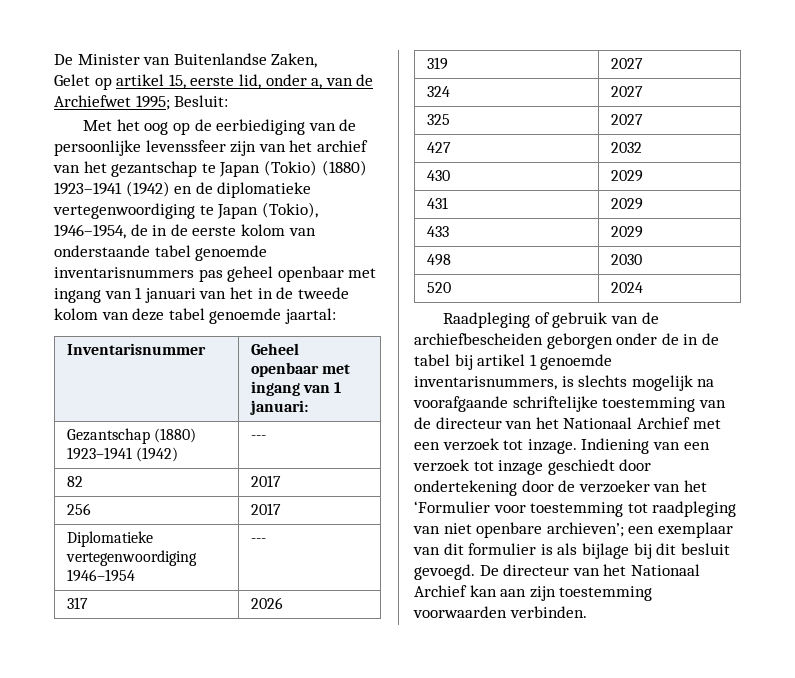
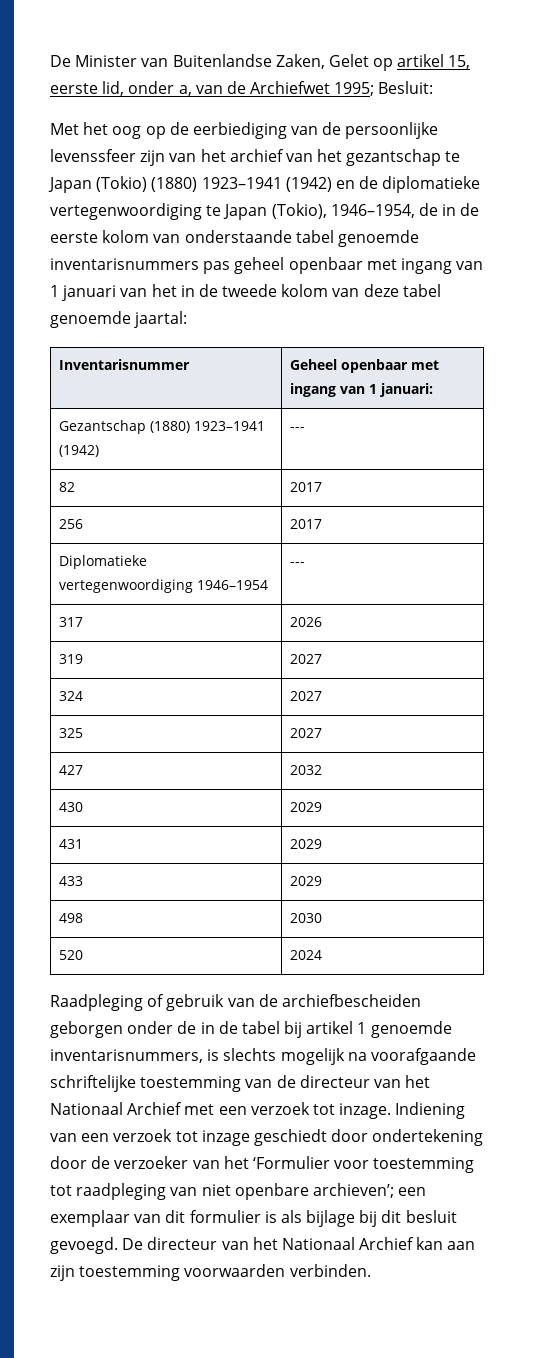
- De Minister van Buitenlandse Zaken,
- Gelet op artikel 15, eerste lid, onder a, van de Archiefwet 1995; Besluit:
+ De Minister van Buitenlandse Zaken, Gelet op artikel 15, eerste lid, onder a, van de Archiefwet 1995; Besluit:

